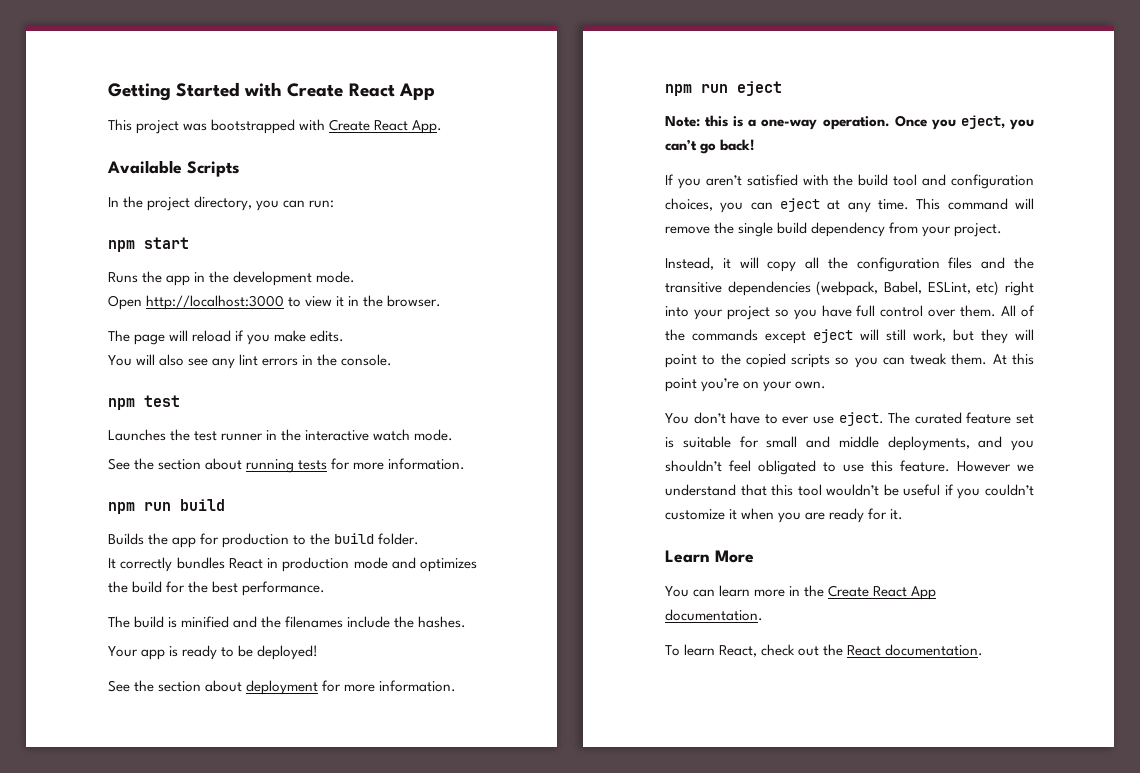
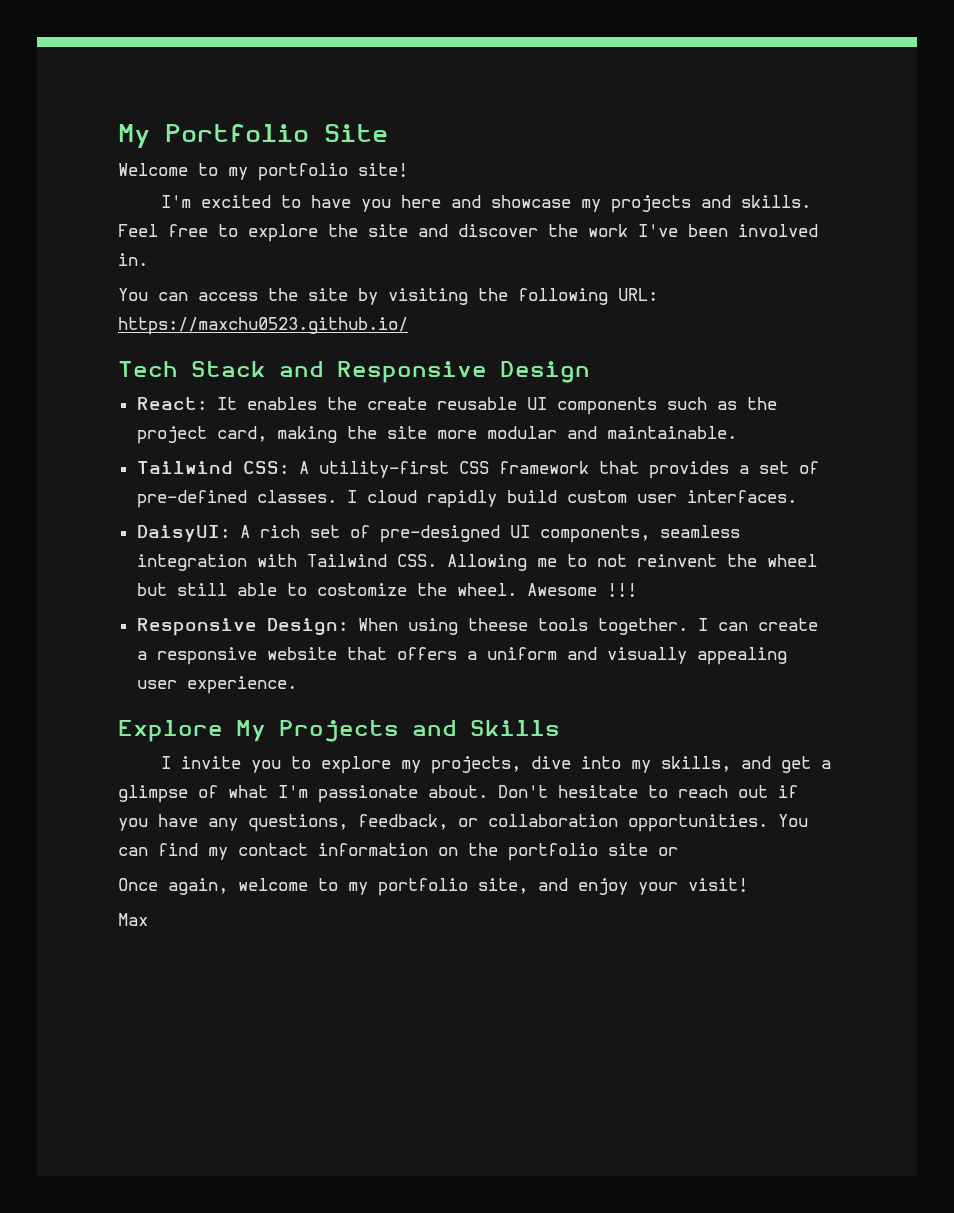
- Getting Started with Create React App
- This project was bootstrapped with Create React App.
- Available Scripts
- In the project directory, you can run:
- npm start
- Runs the app in the development mode.
- Open http://localhost:3000 to view it in the browser.
- The page will reload if you make edits.
- You will also see any lint errors in the console.
- npm test
- Launches the test runner in the interactive watch mode.
- See the section about running tests for more information.
- npm run build
- Builds the app for production to the build folder.
- It correctly bundles React in production mode and optimizes the build for the best performance.
- The build is minified and the filenames include the hashes.
- Your app is ready to be deployed!
- See the section about deployment for more information.
- npm run eject
- Note: this is a one-way operation. Once you eject, you can’t go back!
- If you aren’t satisfied with the build tool and configuration choices, you can eject at any time. This command will remove the single build dependency from your project.
- Instead, it will copy all the configuration files and the transitive dependencies (webpack, Babel, ESLint, etc) right into your project so you have full control over them. All of the commands except eject will still work, but they will point to the copied scripts so you can tweak them. At this point you’re on your own.
- You don’t have to ever use eject. The curated feature set is suitable for small and middle deployments, and you shouldn’t feel obligated to use this feature. However we understand that this tool wouldn’t be useful if you couldn’t customize it when you are ready for it.
- Learn More
- You can learn more in the Create React App documentation.
- To learn React, check out the React documentation.
+ My Portfolio Site
+ Welcome to my portfolio site!
+ I'm excited to have you here and showcase my projects and skills. Feel free to explore the site and discover the work I've been involved in.
+ You can access the site by visiting the following URL: https://maxchu0523.github.io/
+ Tech Stack and Responsive Design
+ React: It enables the create reusable UI components such as the project card, making the site more modular and maintainable.
+ Tailwind CSS: A utility-first CSS framework that provides a set of pre-defined classes. I cloud rapidly build custom user interfaces.
+ DaisyUI: A rich set of pre-designed UI components, seamless integration with Tailwind CSS. Allowing me to not reinvent the wheel but still able to costomize the wheel. Awesome !!!
+ Responsive Design: When using theese tools together. I can create a responsive website that offers a uniform and visually appealing user experience.
+ Explore My Projects and Skills
+ I invite you to explore my projects, dive into my skills, and get a glimpse of what I'm passionate about. Don't hesitate to reach out if you have any questions, feedback, or collaboration opportunities. You can find my contact information on the portfolio site or
+ Once again, welcome to my portfolio site, and enjoy your visit!
+ Max

